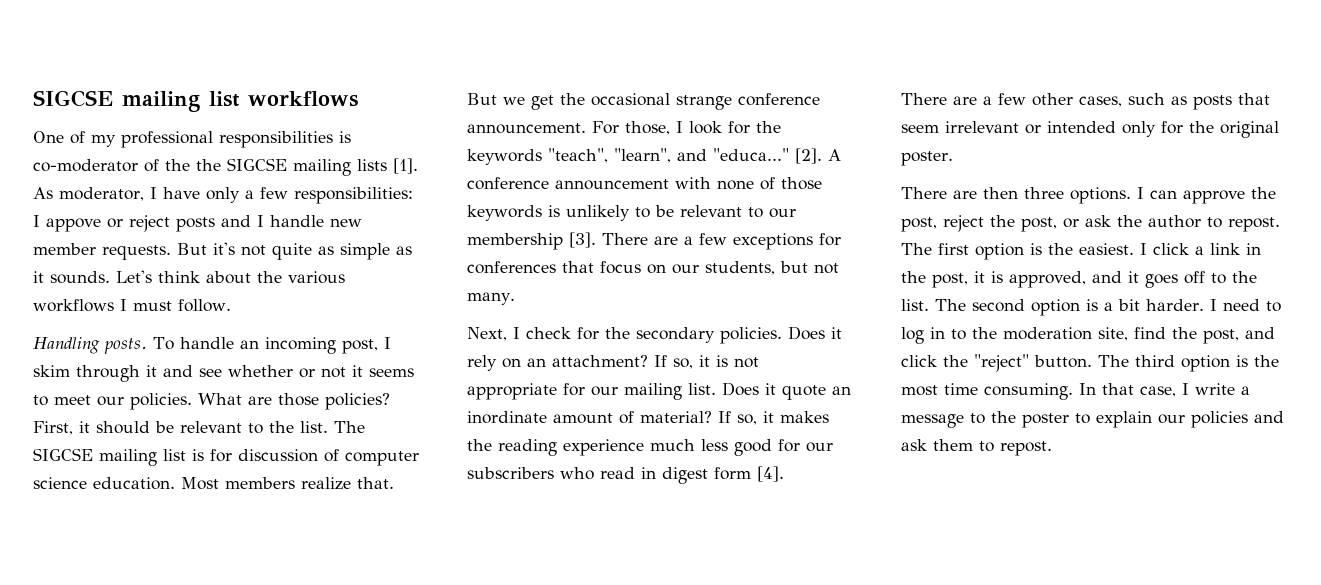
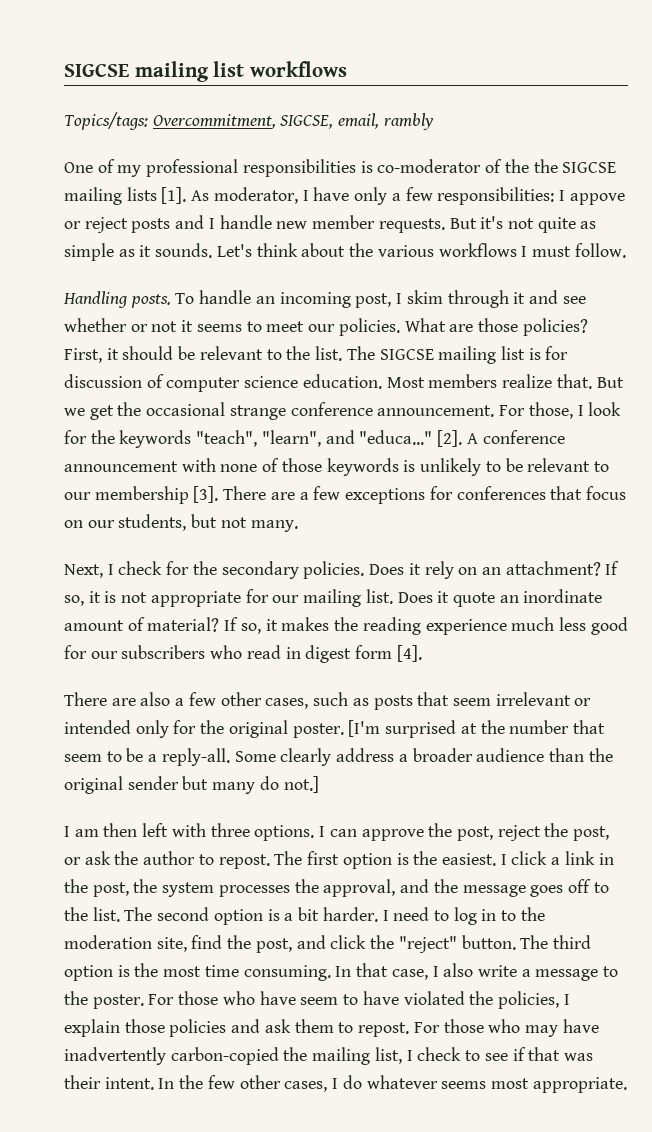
+ Topics/tags: Overcommitment, SIGCSE, email, rambly
- There are a few other cases, such as posts that seem irrelevant or intended only for the original poster.
- There are then three options.
+ There are also a few other cases, such as posts that seem irrelevant or intended only for the original poster. [I'm surprised at the number that seem to be a reply-all. Some clearly address a broader audience than the original sender but many do not.]
+ I am then left with three options.
- I click a link in the post, it is approved, and it goes off to the list.
+ I click a link in the post, the system processes the approval, and the message goes off to the list.
- In that case, I write a message to the poster to explain our policies and ask them to repost.
+ In that case, I also write a message to the poster. For those who have seem to have violated the policies, I explain those policies and ask them to repost.
+ For those who may have inadvertently carbon-copied the mailing list, I check to see if that was their intent. In the few other cases, I do whatever seems most appropriate.

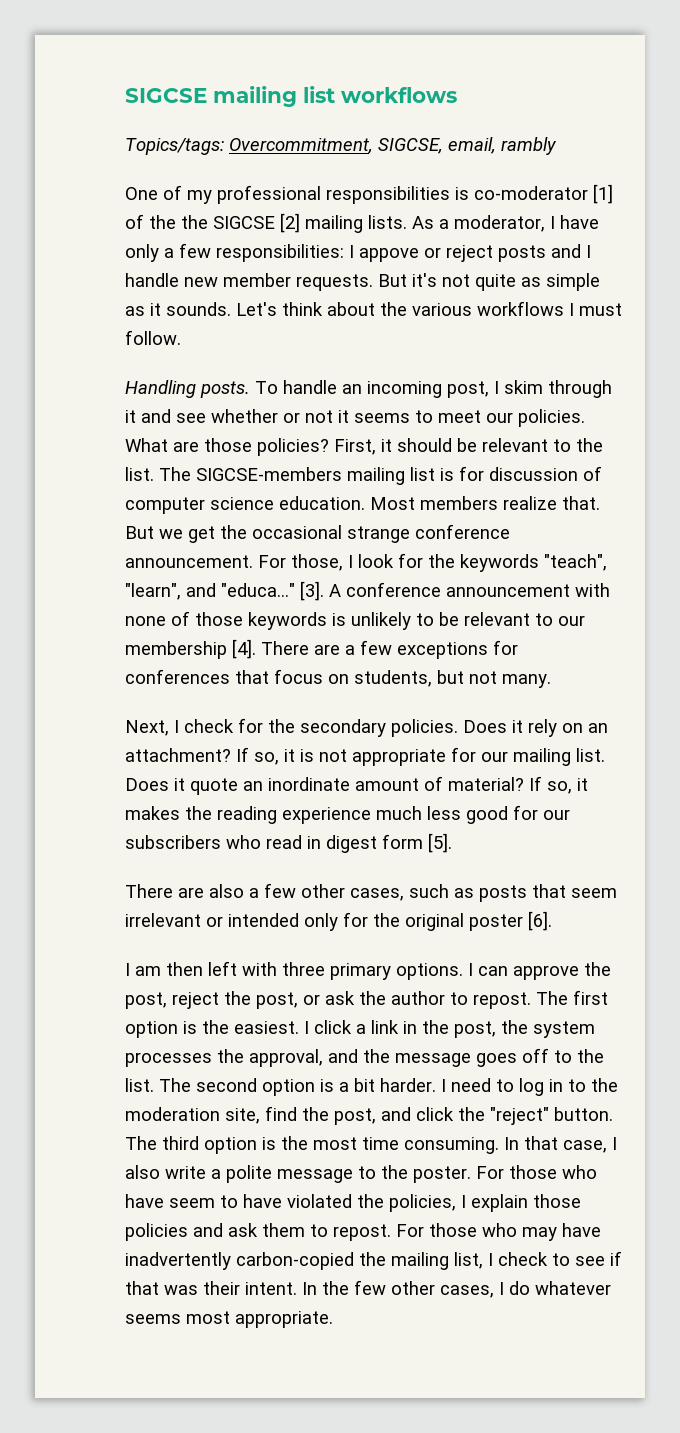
- One of my professional responsibilities is co-moderator of the the SIGCSE mailing lists [1]. As moderator, I have only a few responsibilities: I appove or reject posts and I handle new member requests.
+ One of my professional responsibilities is co-moderator [1] of the the SIGCSE [2] mailing lists. As a moderator, I have only a few responsibilities: I appove or reject posts and I handle new member requests.
- The SIGCSE mailing list is for discussion of computer science education.
+ The SIGCSE-members mailing list is for discussion of computer science education.
- [2].
+ [3].
- A conference announcement with none of those keywords is unlikely to be relevant to our membership [3].
+ A conference announcement with none of those keywords is unlikely to be relevant to our membership [4].
- There are a few exceptions for conferences that focus on our students, but not many.
+ There are a few exceptions for conferences that focus on students, but not many.
- If so, it makes the reading experience much less good for our subscribers who read in digest form [4].
+ If so, it makes the reading experience much less good for our subscribers who read in digest form [5].
- There are also a few other cases, such as posts that seem irrelevant or intended only for the original poster. [I'm surprised at the number that seem to be a reply-all. Some clearly address a broader audience than the original sender but many do not.]
+ There are also a few other cases, such as posts that seem irrelevant or intended only for the original poster [6].
- I am then left with three options.
+ I am then left with three primary options.
- In that case, I also write a message to the poster.
+ In that case, I also write a polite message to the poster.

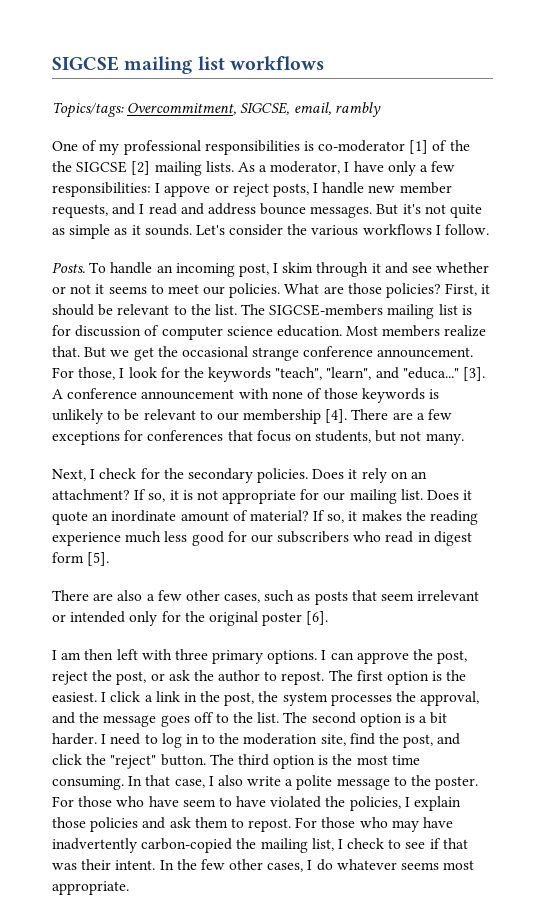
- As a moderator, I have only a few responsibilities: I appove or reject posts and I handle new member requests.
+ As a moderator, I have only a few responsibilities: I appove or reject posts, I handle new member requests, and I read and address bounce messages.
- Let's think about the various workflows I must follow.
+ Let's consider the various workflows I follow.
- Handling posts.
+ Posts.

